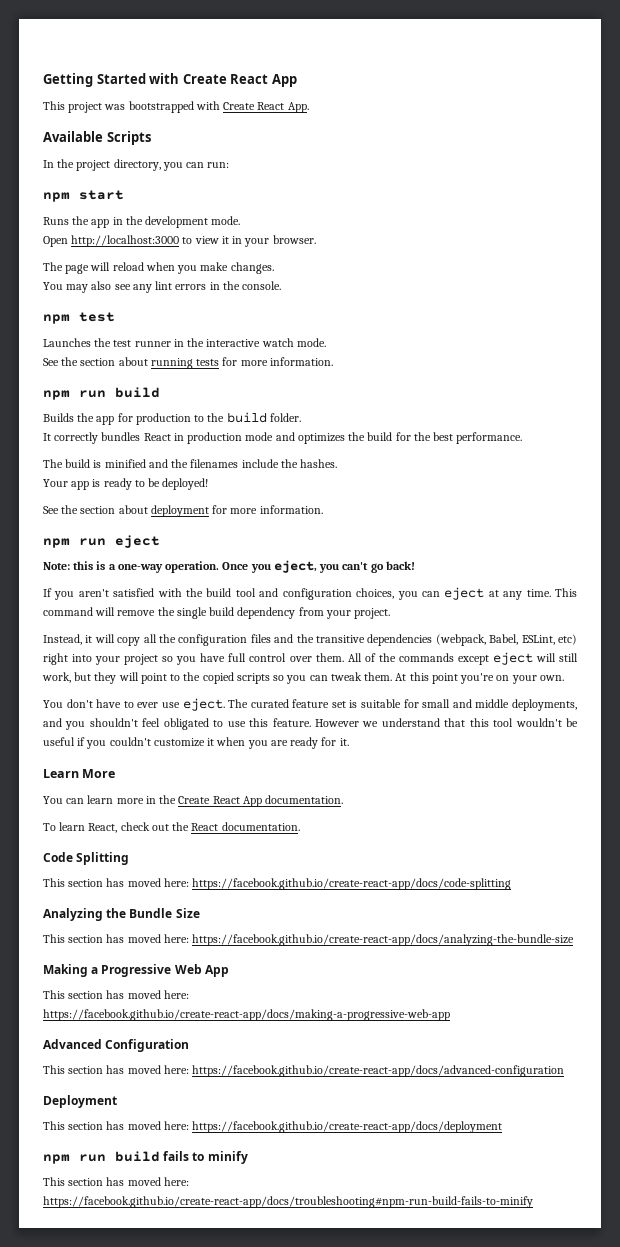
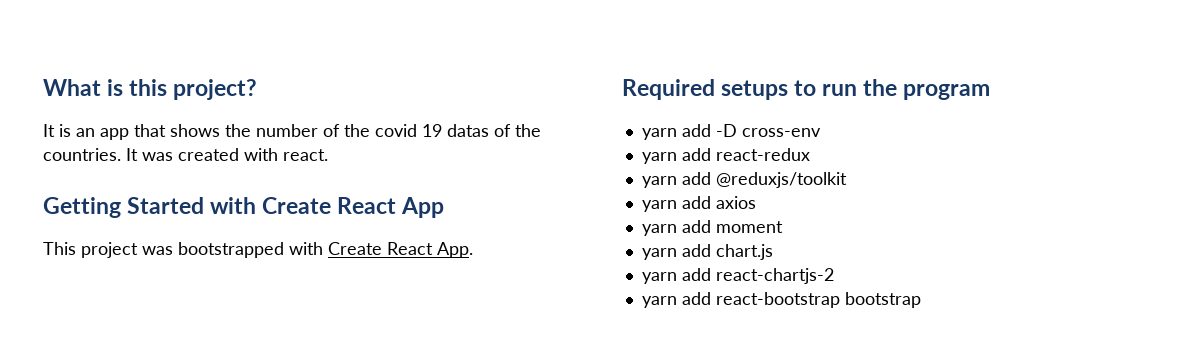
+ What is this project?
+ It is an app that shows the number of the covid 19 datas of the countries. It was created with react.
- Available Scripts
- In the project directory, you can run:
- npm start
- Runs the app in the development mode.
- Open http://localhost:3000 to view it in your browser.
- The page will reload when you make changes.
- You may also see any lint errors in the console.
- npm test
- Launches the test runner in the interactive watch mode.
- See the section about running tests for more information.
- npm run build
- Builds the app for production to the build folder.
- It correctly bundles React in production mode and optimizes the build for the best performance.
- The build is minified and the filenames include the hashes.
- Your app is ready to be deployed!
- See the section about deployment for more information.
- npm run eject
- Note: this is a one-way operation. Once you eject, you can't go back!
- If you aren't satisfied with the build tool and configuration choices, you can eject at any time. This command will remove the single build dependency from your project.
- Instead, it will copy all the configuration files and the transitive dependencies (webpack, Babel, ESLint, etc) right into your project so you have full control over them. All of the commands except eject will still work, but they will point to the copied scripts so you can tweak them. At this point you're on your own.
- You don't have to ever use eject. The curated feature set is suitable for small and middle deployments, and you shouldn't feel obligated to use this feature. However we understand that this tool wouldn't be useful if you couldn't customize it when you are ready for it.
- Learn More
- You can learn more in the Create React App documentation.
- To learn React, check out the React documentation.
- Code Splitting
- This section has moved here: https://facebook.github.io/create-react-app/docs/code-splitting
- Analyzing the Bundle Size
- This section has moved here: https://facebook.github.io/create-react-app/docs/analyzing-the-bundle-size
- Making a Progressive Web App
- This section has moved here: https://facebook.github.io/create-react-app/docs/making-a-progressive-web-app
- Advanced Configuration
- This section has moved here: https://facebook.github.io/create-react-app/docs/advanced-configuration
- Deployment
- This section has moved here: https://facebook.github.io/create-react-app/docs/deployment
- npm run build fails to minify
- This section has moved here: https://facebook.github.io/create-react-app/docs/troubleshooting#npm-run-build-fails-to-minify
+ Required setups to run the program
+ yarn add -D cross-env
+ yarn add react-redux
+ yarn add @reduxjs/toolkit
+ yarn add axios
+ yarn add moment
+ yarn add chart.js
+ yarn add react-chartjs-2
+ yarn add react-bootstrap bootstrap

